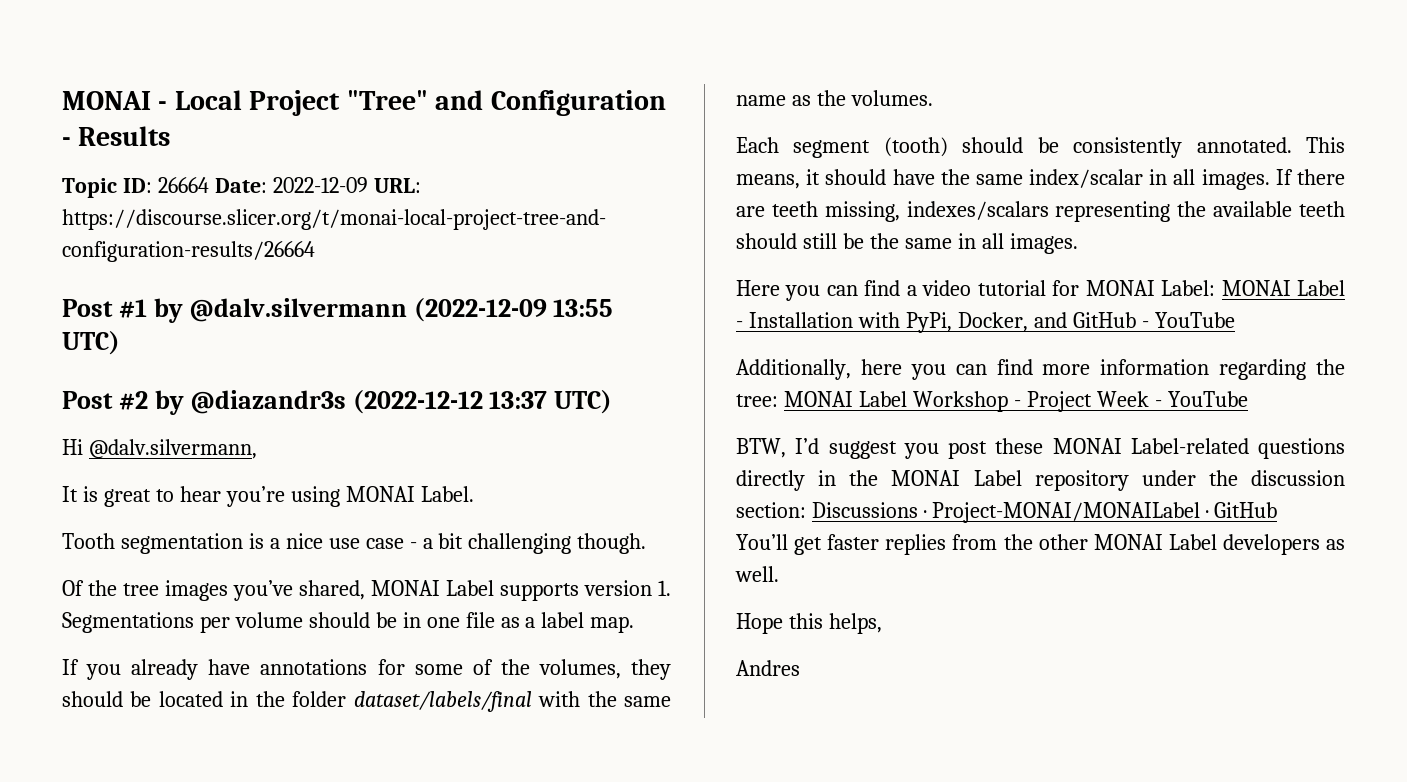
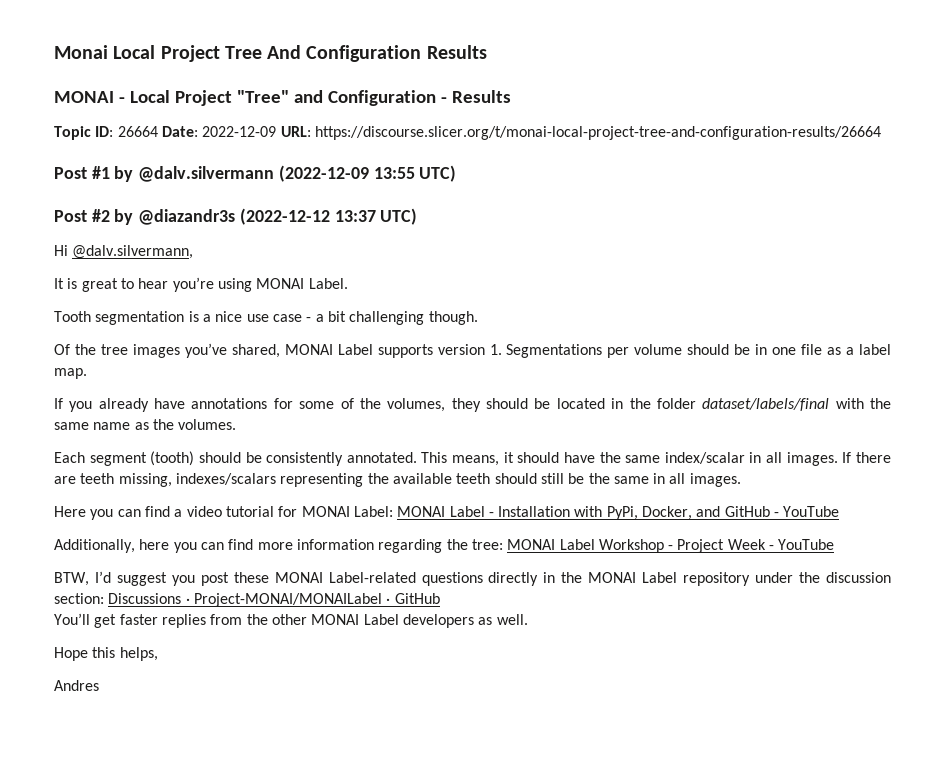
+ Monai Local Project Tree And Configuration Results

